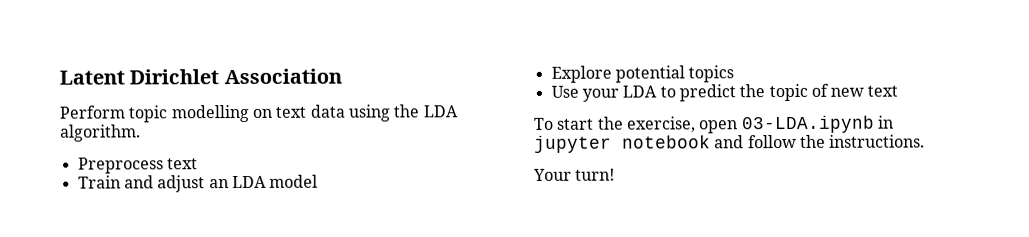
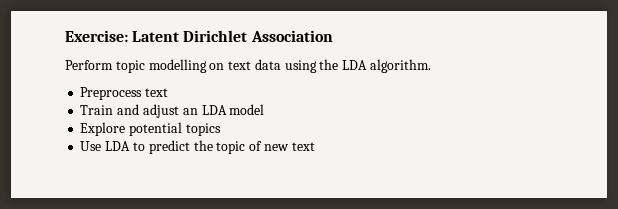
- Latent Dirichlet Association
+ Exercise: Latent Dirichlet Association
- Use your LDA to predict the topic of new text
+ Use LDA to predict the topic of new text
- To start the exercise, open 03-LDA.ipynb in jupyter notebook and follow the instructions.
- Your turn!

